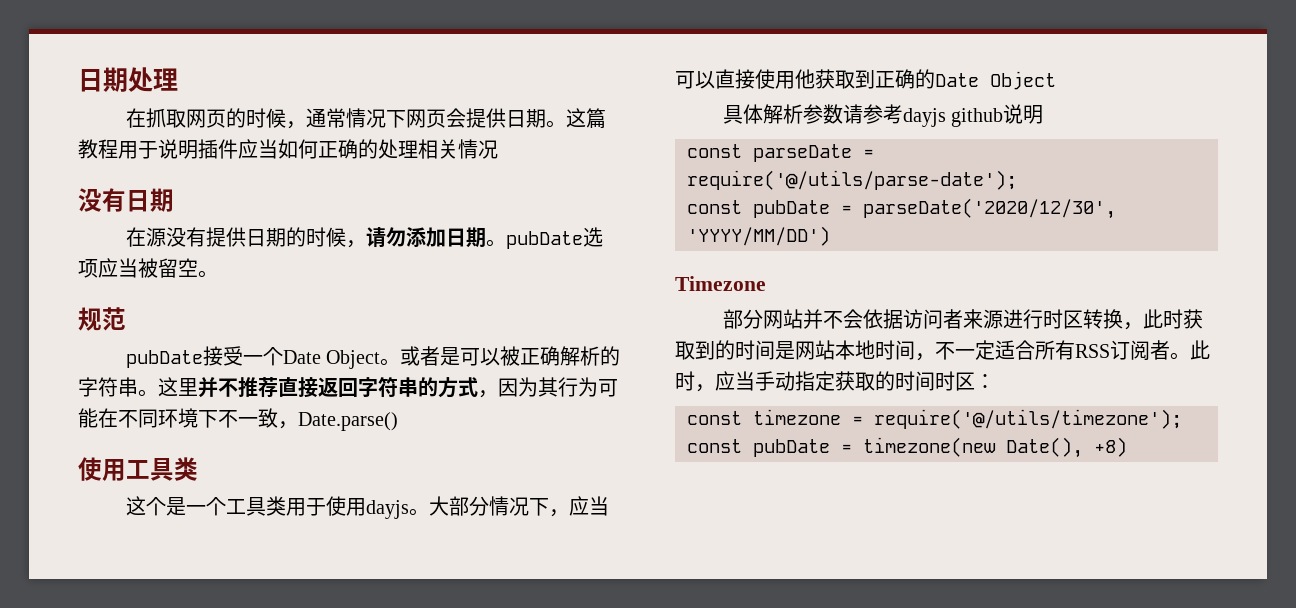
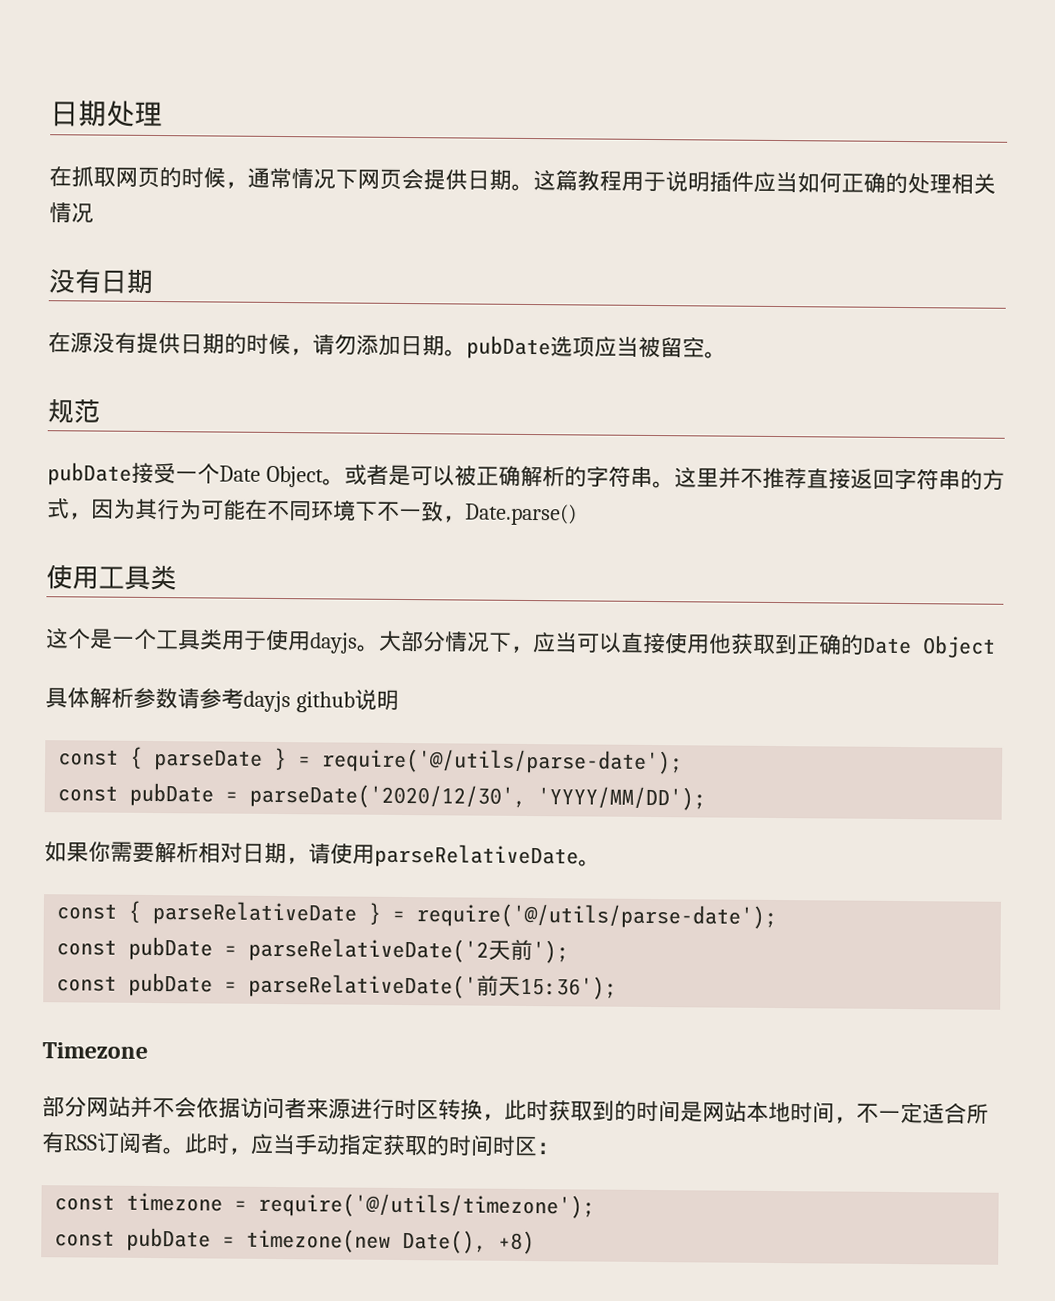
- const parseDate = require('@/utils/parse-date');
+ const { parseDate } = require('@/utils/parse-date');
- const pubDate = parseDate('2020/12/30', 'YYYY/MM/DD')
+ const pubDate = parseDate('2020/12/30', 'YYYY/MM/DD');
+ 如果你需要解析相对日期，请使用parseRelativeDate。
+ const { parseRelativeDate } = require('@/utils/parse-date');
+ const pubDate = parseRelativeDate('2天前');
+ const pubDate = parseRelativeDate('前天15:36');

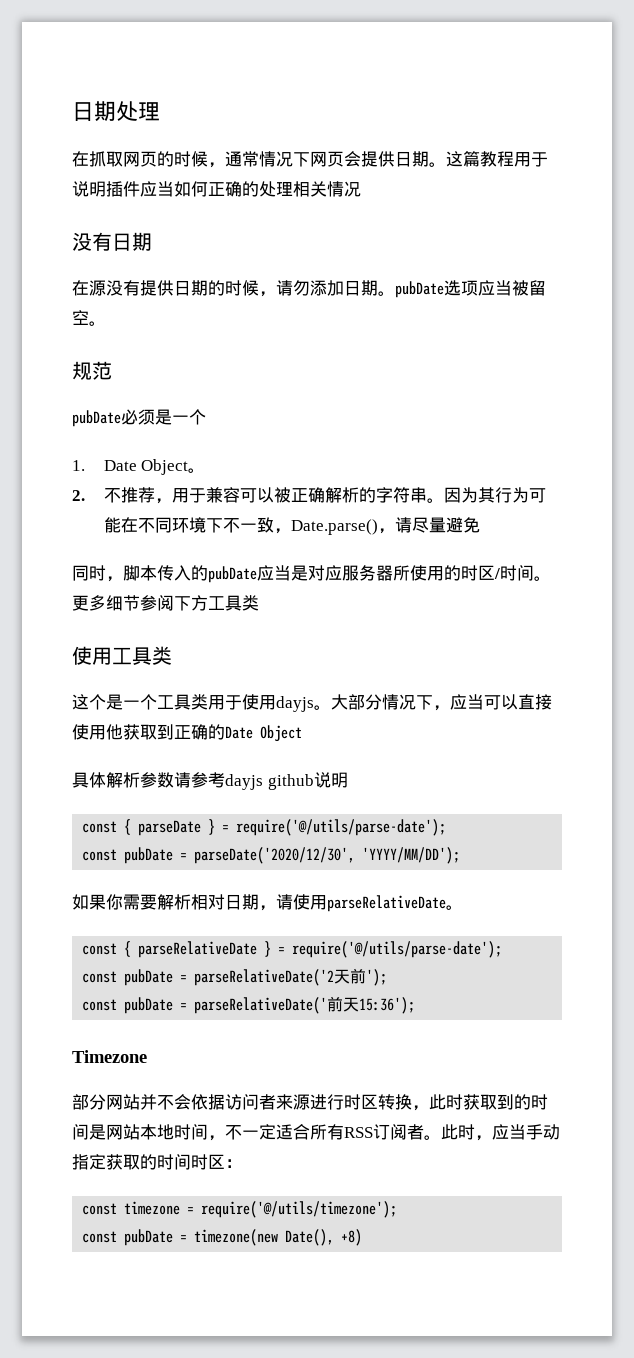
- pubDate接受一个Date Object。或者是可以被正确解析的字符串。
+ pubDate必须是一个
+ 1. Date Object。
+ 2.不推荐，用于兼容可以被正确解析的字符串。
- 这里并不推荐直接返回字符串的方式，因为其行为可能在不同环境下不一致，Date.parse()
+ 因为其行为可能在不同环境下不一致，Date.parse()，请尽量避免
+ 同时，脚本传入的pubDate应当是对应服务器所使用的时区/时间。更多细节参阅下方工具类

